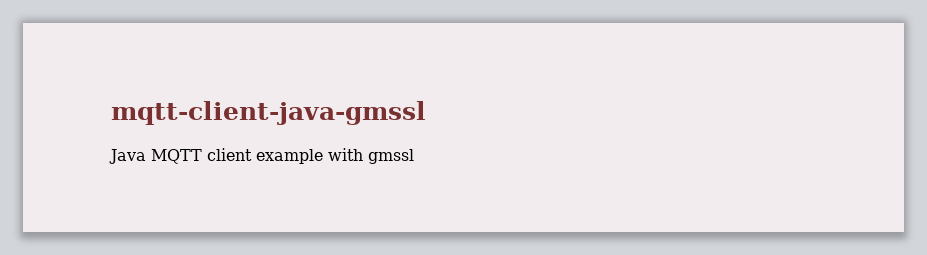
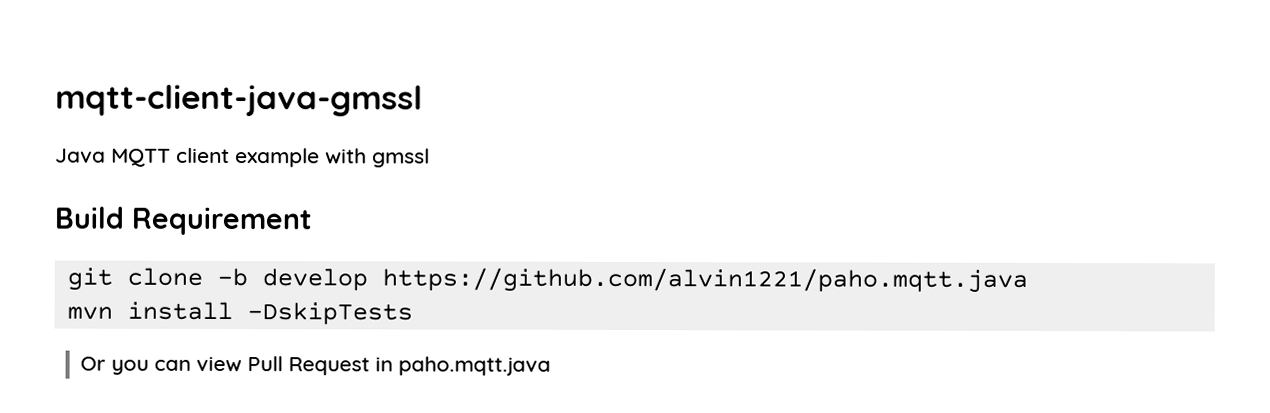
+ Build Requirement
+ git clone -b develop https://github.com/alvin1221/paho.mqtt.java
+ mvn install -DskipTests
+ Or you can view Pull Request in paho.mqtt.java

